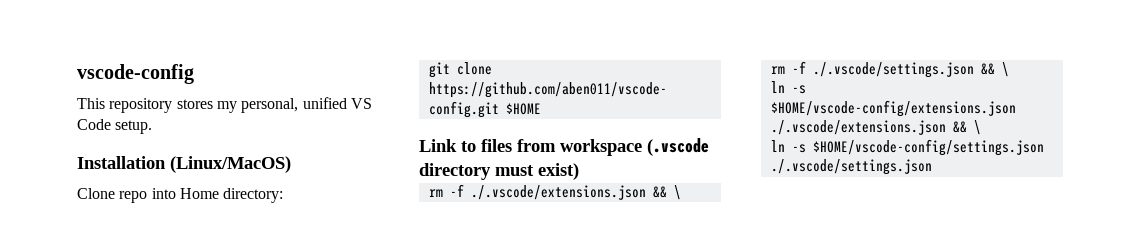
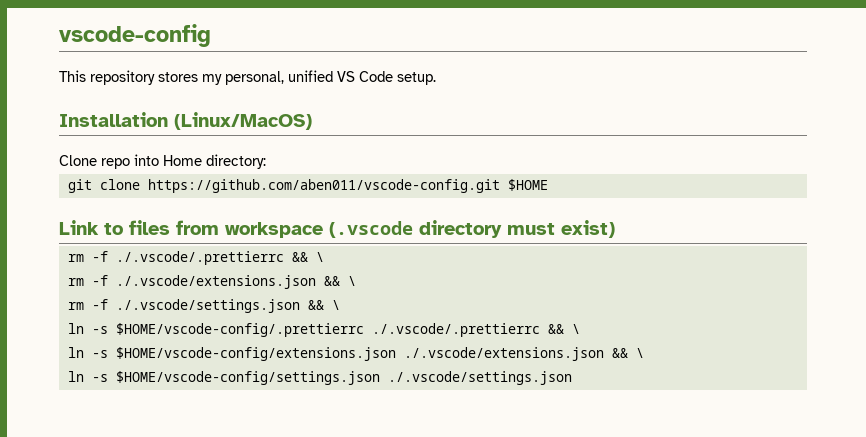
+ rm -f ./.vscode/.prettierrc && \
+ ln -s $HOME/vscode-config/.prettierrc ./.vscode/.prettierrc && \

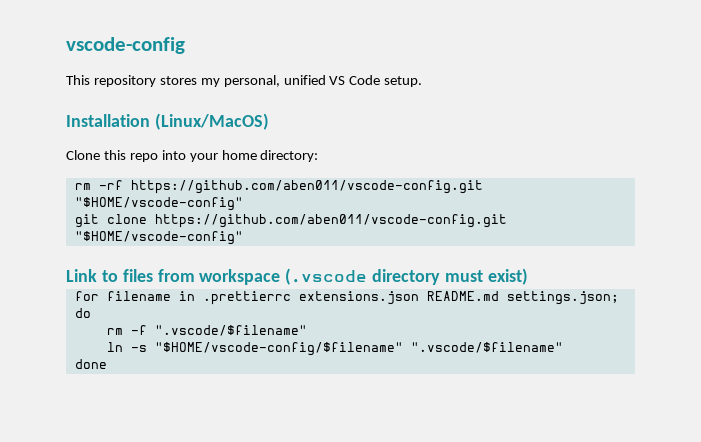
- Clone repo into Home directory:
+ Clone this repo into your home directory:
+ rm -rf https://github.com/aben011/vscode-config.git "$HOME/vscode-config"
- git clone https://github.com/aben011/vscode-config.git $HOME
+ git clone https://github.com/aben011/vscode-config.git "$HOME/vscode-config"
- rm -f ./.vscode/.prettierrc && \
- rm -f ./.vscode/extensions.json && \
- rm -f ./.vscode/settings.json && \
- ln -s $HOME/vscode-config/.prettierrc ./.vscode/.prettierrc && \
- ln -s $HOME/vscode-config/extensions.json ./.vscode/extensions.json && \
- ln -s $HOME/vscode-config/settings.json ./.vscode/settings.json
+ for filename in .prettierrc extensions.json README.md settings.json; do
+ rm -f ".vscode/$filename"
+ ln -s "$HOME/vscode-config/$filename" ".vscode/$filename"
+ done

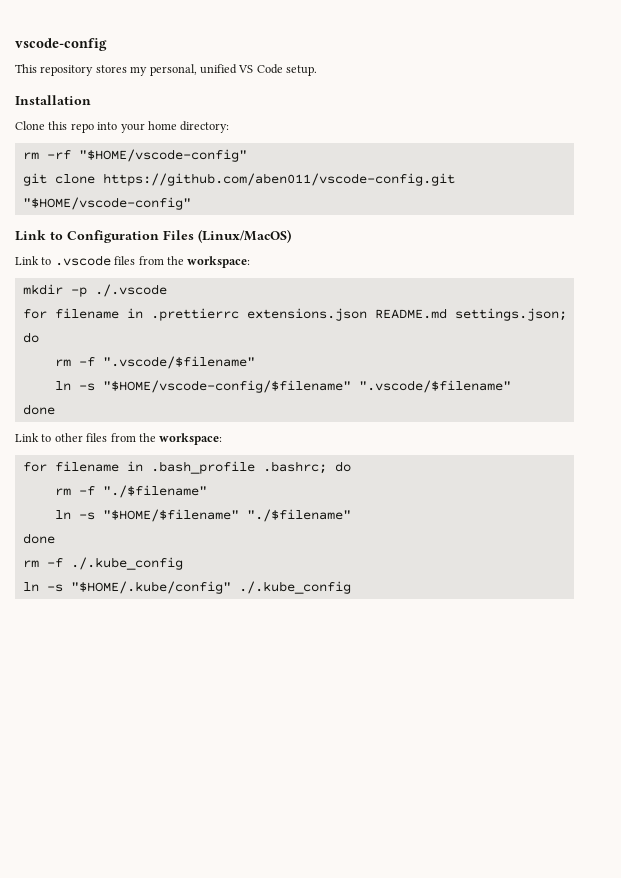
- Installation (Linux/MacOS)
+ Installation
- rm -rf https://github.com/aben011/vscode-config.git "$HOME/vscode-config"
+ rm -rf "$HOME/vscode-config"
- Link to files from workspace (.vscode directory must exist)
+ Link to Configuration Files (Linux/MacOS)
+ Link to .vscode files from the workspace:
+ mkdir -p ./.vscode
+ Link to other files from the workspace:
+ for filename in .bash_profile .bashrc; do
+ rm -f "./$filename"
+ ln -s "$HOME/$filename" "./$filename"
+ done
+ rm -f ./.kube_config
+ ln -s "$HOME/.kube/config" ./.kube_config

